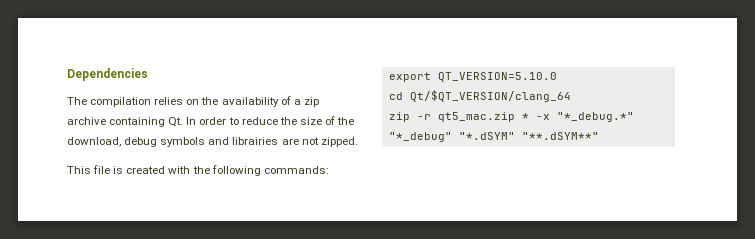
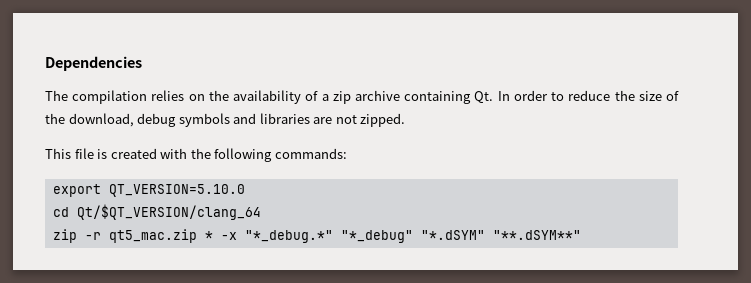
- The compilation relies on the availability of a zip archive containing Qt. In order to reduce the size of the download, debug symbols and librairies are not zipped.
+ The compilation relies on the availability of a zip archive containing Qt. In order to reduce the size of the download, debug symbols and libraries are not zipped.

